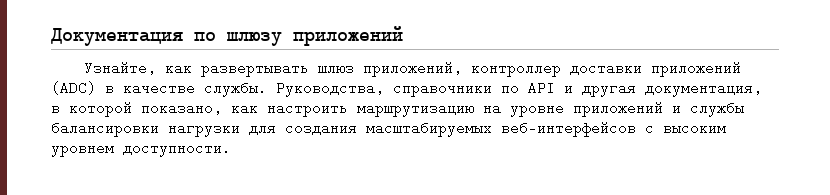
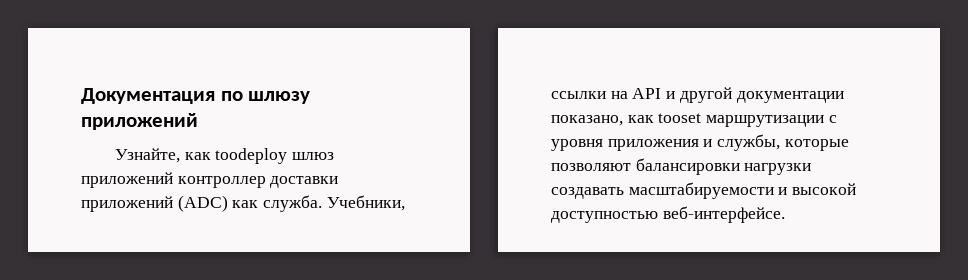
- Узнайте, как развертывать шлюз приложений, контроллер доставки приложений (ADC) в качестве службы. Руководства, справочники по API и другая документация, в которой показано, как настроить маршрутизацию на уровне приложений и службы балансировки нагрузки для создания масштабируемых веб-интерфейсов с высоким уровнем доступности.
+ Узнайте, как toodeploy шлюз приложений контроллер доставки приложений (ADC) как служба. Учебники, ссылки на API и другой документации показано, как tooset маршрутизации с уровня приложения и службы, которые позволяют балансировки нагрузки создавать масштабируемости и высокой доступностью веб-интерфейсе.

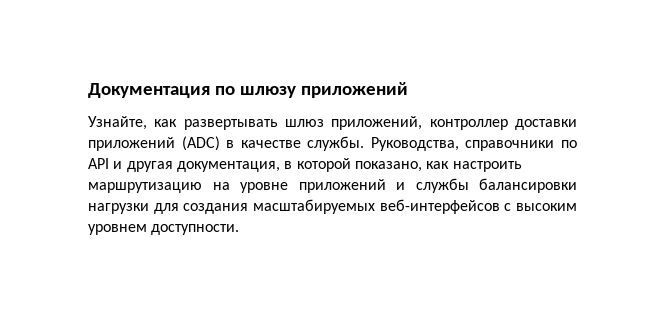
- Узнайте, как toodeploy шлюз приложений контроллер доставки приложений (ADC) как служба. Учебники, ссылки на API и другой документации показано, как tooset маршрутизации с уровня приложения и службы, которые позволяют балансировки нагрузки создавать масштабируемости и высокой доступностью веб-интерфейсе.
+ Узнайте, как развертывать шлюз приложений, контроллер доставки приложений (ADC) в качестве службы. Руководства, справочники по API и другая документация, в которой показано, как настроить маршрутизацию на уровне приложений и службы балансировки нагрузки для создания масштабируемых веб-интерфейсов с высоким уровнем доступности.

